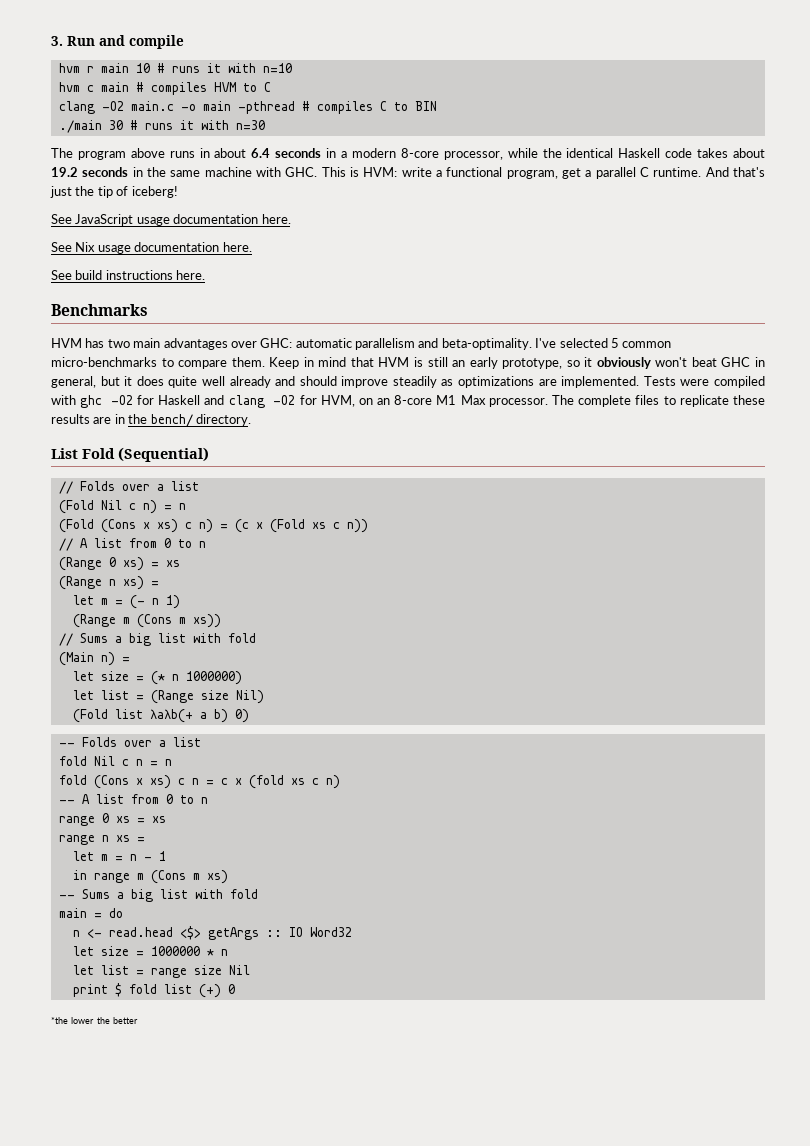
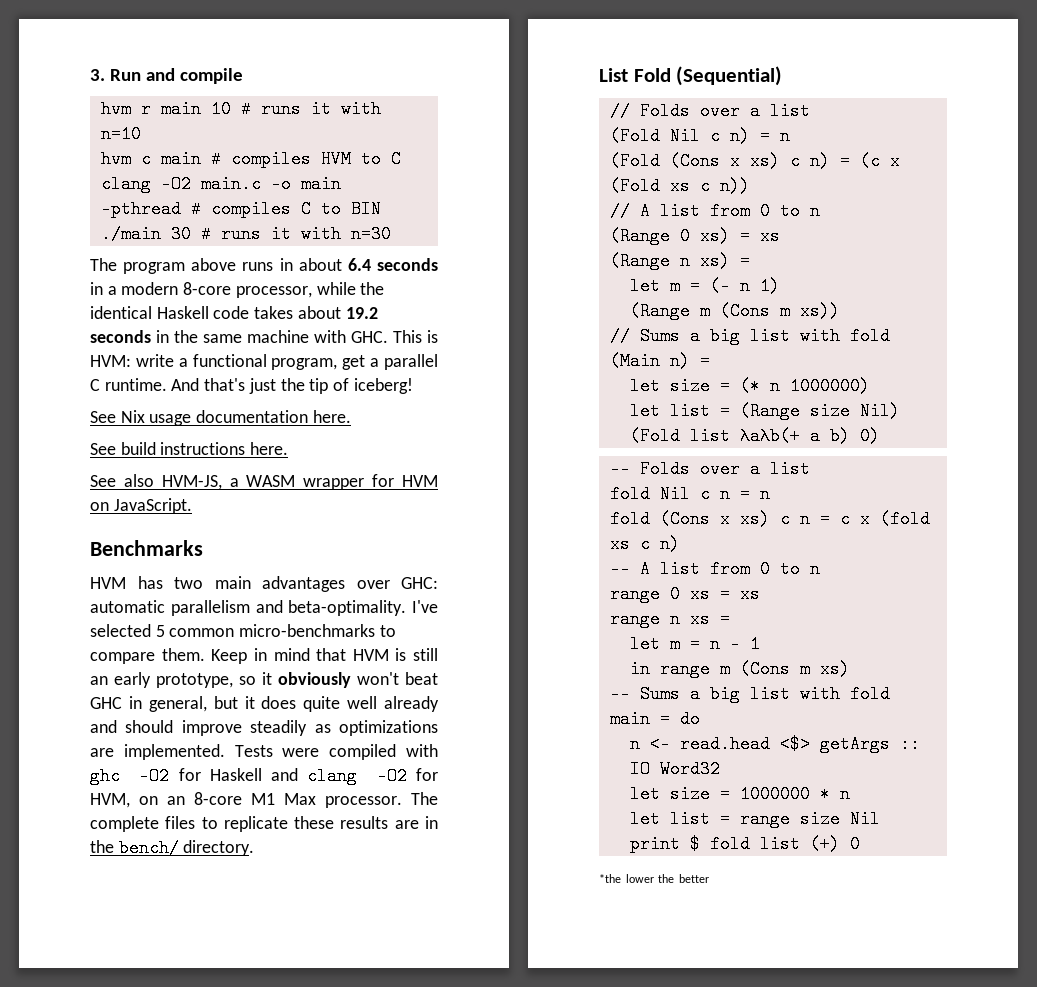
- See JavaScript usage documentation here.
+ See also HVM-JS, a WASM wrapper for HVM on JavaScript.

